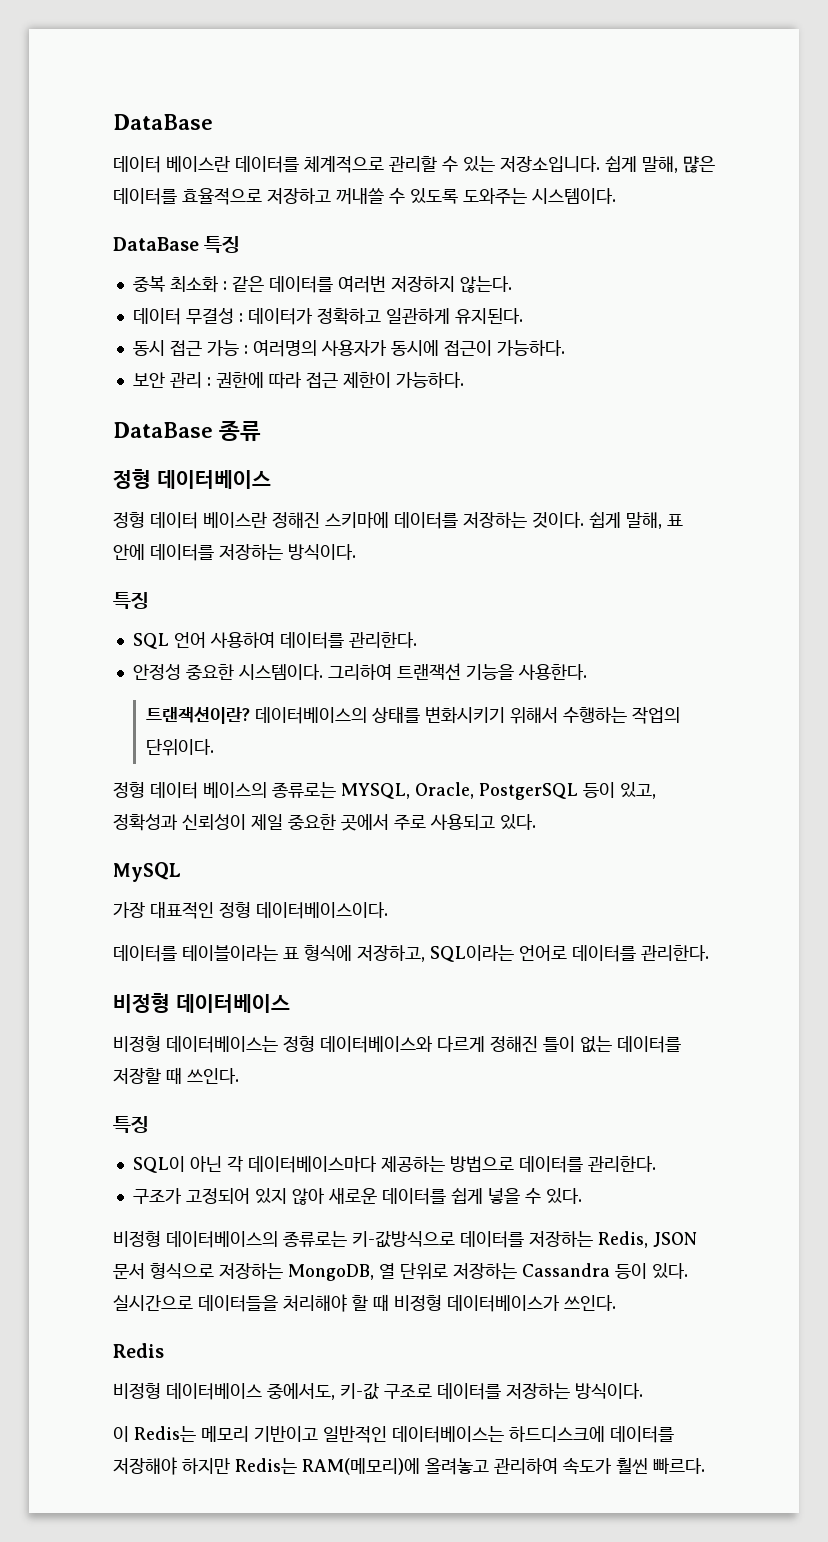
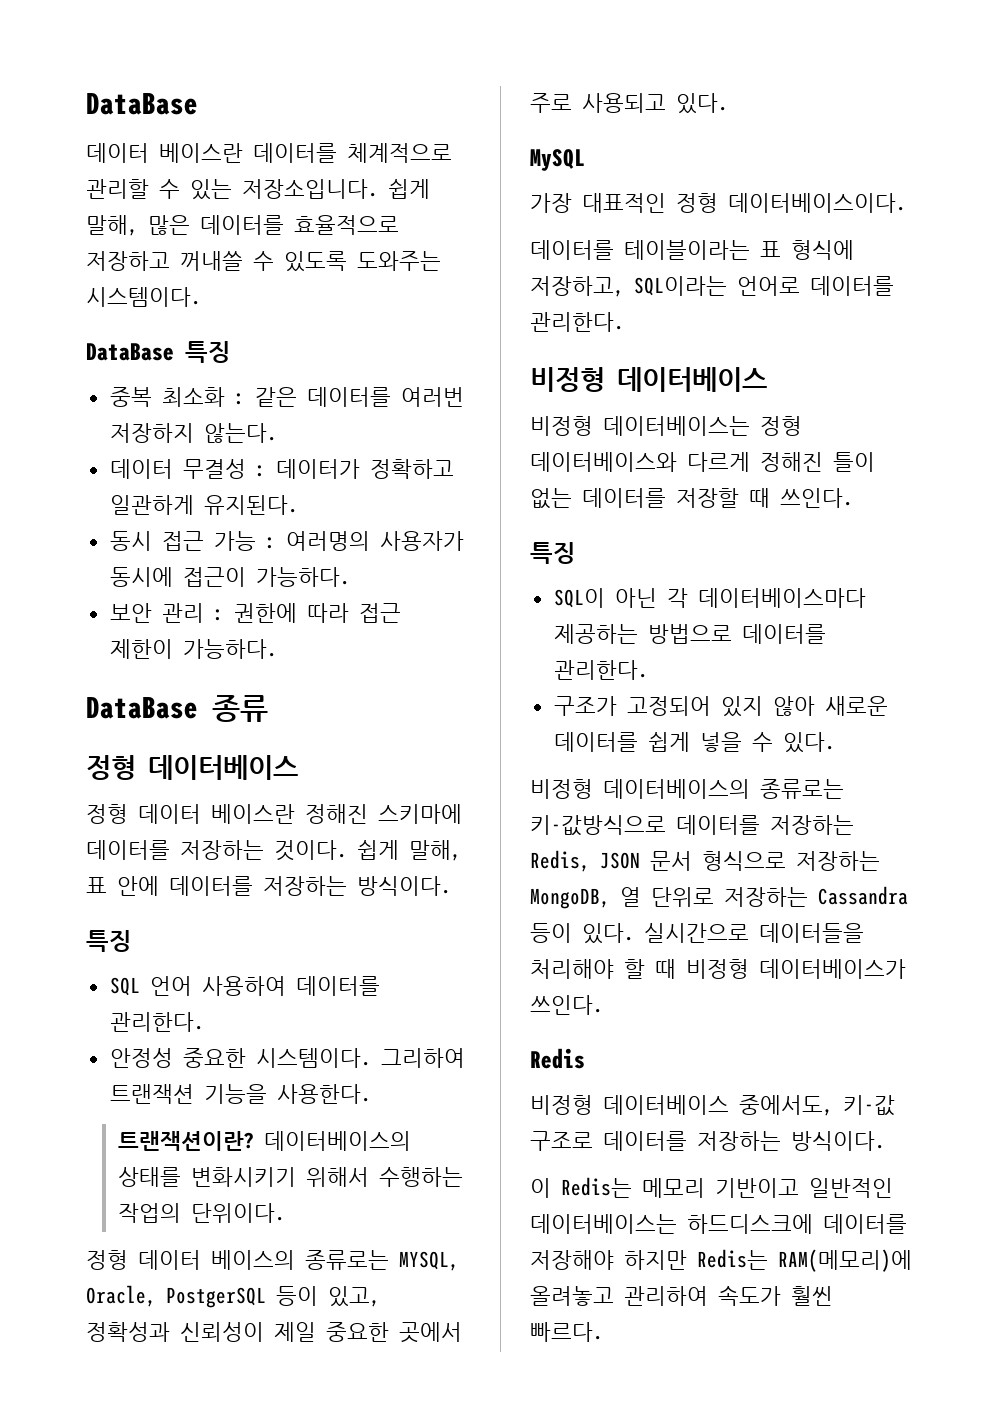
- 쉽게 말해, 먆은 데이터를 효율적으로 저장하고 꺼내쓸 수 있도록 도와주는 시스템이다.
+ 쉽게 말해, 많은 데이터를 효율적으로 저장하고 꺼내쓸 수 있도록 도와주는 시스템이다.

